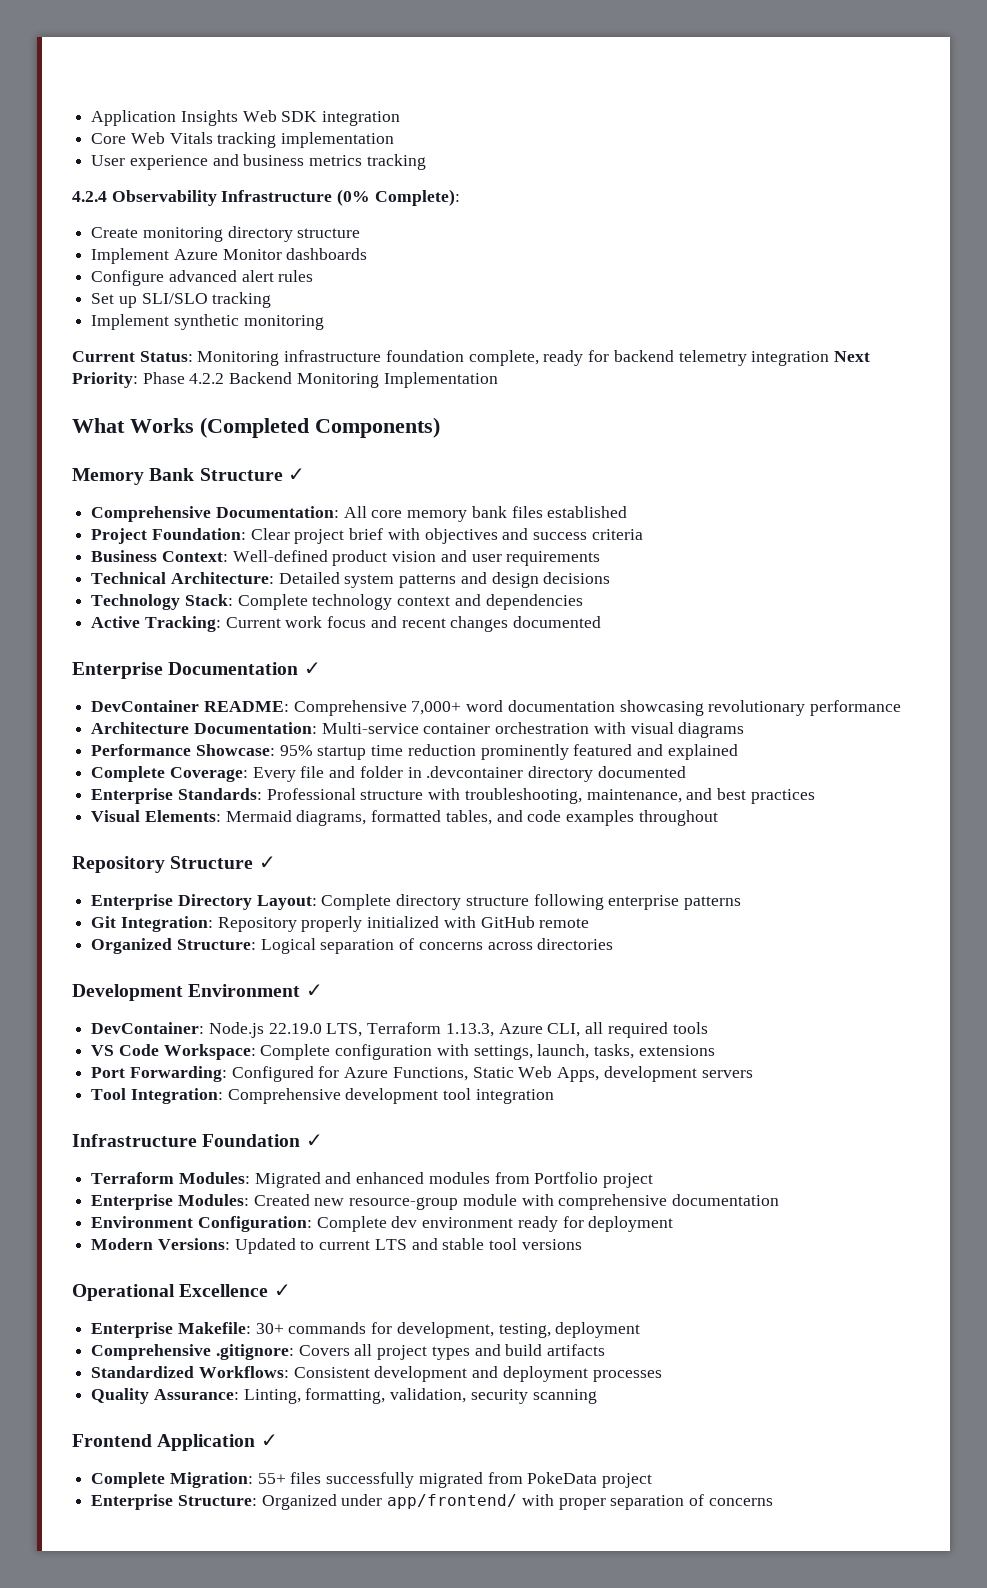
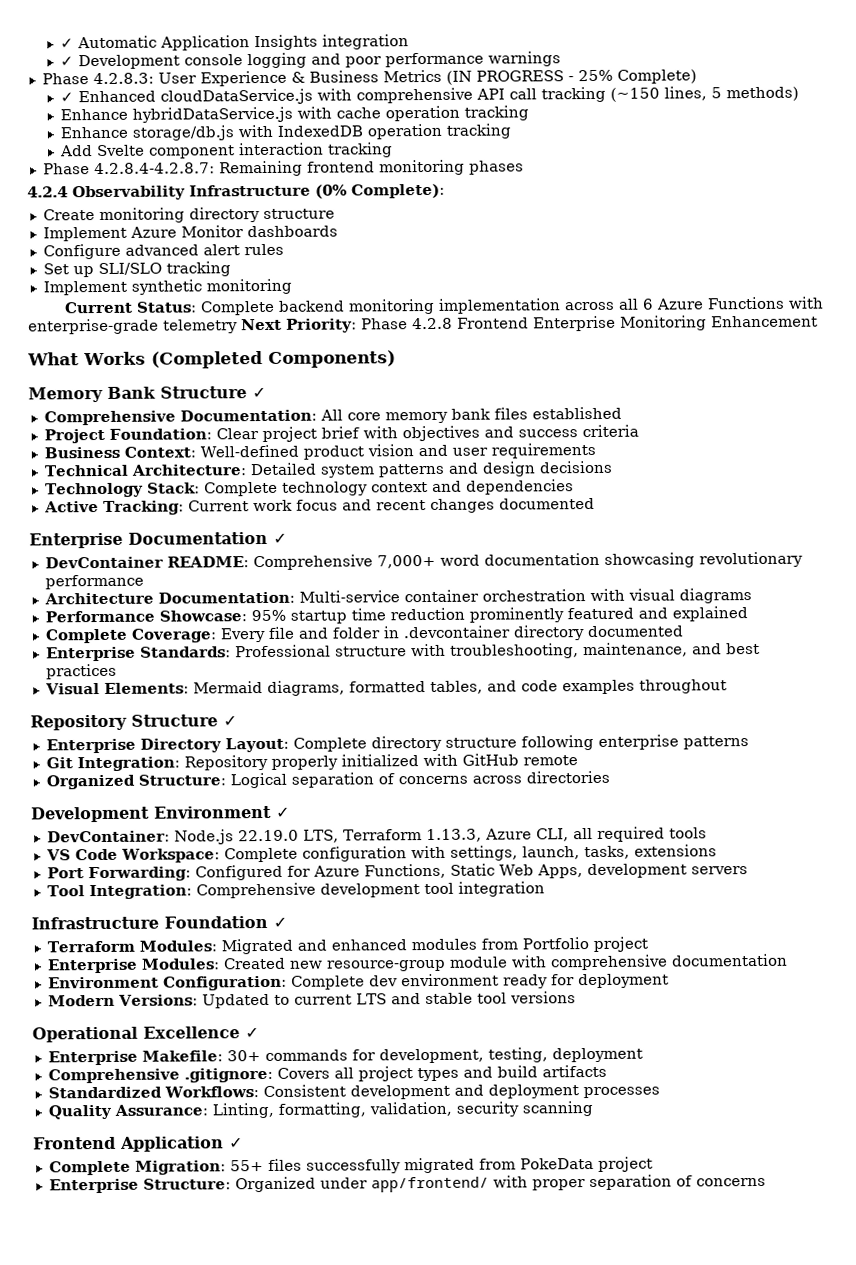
- Application Insights Web SDK integration
- Core Web Vitals tracking implementation
- User experience and business metrics tracking
+ ✓ Automatic Application Insights integration
+ ✓ Development console logging and poor performance warnings
+ Phase 4.2.8.3: User Experience & Business Metrics (IN PROGRESS - 25% Complete)
+ ✓ Enhanced cloudDataService.js with comprehensive API call tracking (~150 lines, 5 methods)
+ Enhance hybridDataService.js with cache operation tracking
+ Enhance storage/db.js with IndexedDB operation tracking
+ Add Svelte component interaction tracking
+ Phase 4.2.8.4-4.2.8.7: Remaining frontend monitoring phases
- Current Status: Monitoring infrastructure foundation complete, ready for backend telemetry integration Next Priority: Phase 4.2.2 Backend Monitoring Implementation
+ Current Status: Complete backend monitoring implementation across all 6 Azure Functions with enterprise-grade telemetry Next Priority: Phase 4.2.8 Frontend Enterprise Monitoring Enhancement

